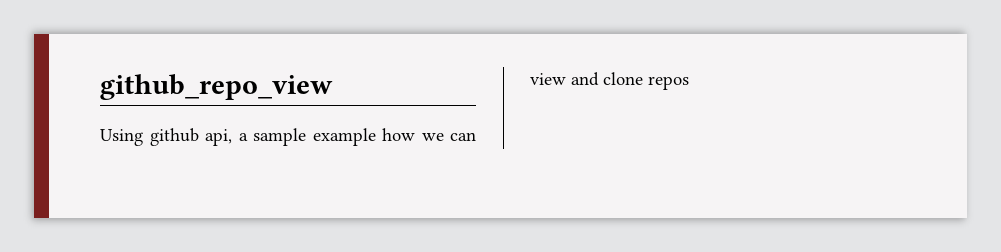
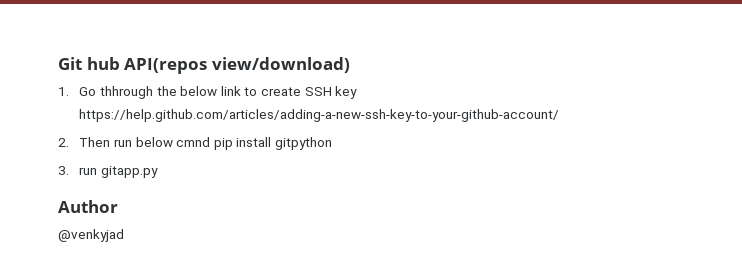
- github_repo_view
- Using github api, a sample example how we can view and clone repos
+ Git hub API(repos view/download)
+ 1. Go thhrough the below link to create SSH key https://help.github.com/articles/adding-a-new-ssh-key-to-your-github-account/
+ 2. Then run below cmnd pip install gitpython
+ 3. run gitapp.py
+ Author
+ @venkyjad

